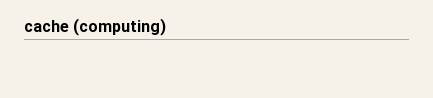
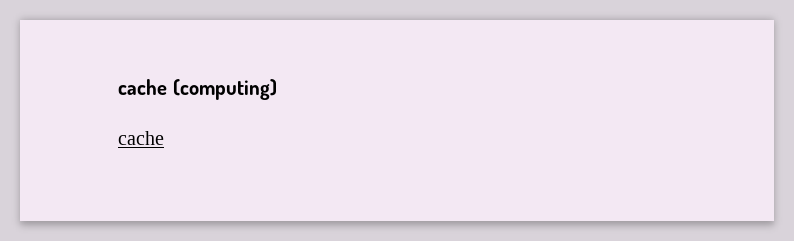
  cache (computing)
+ cache

